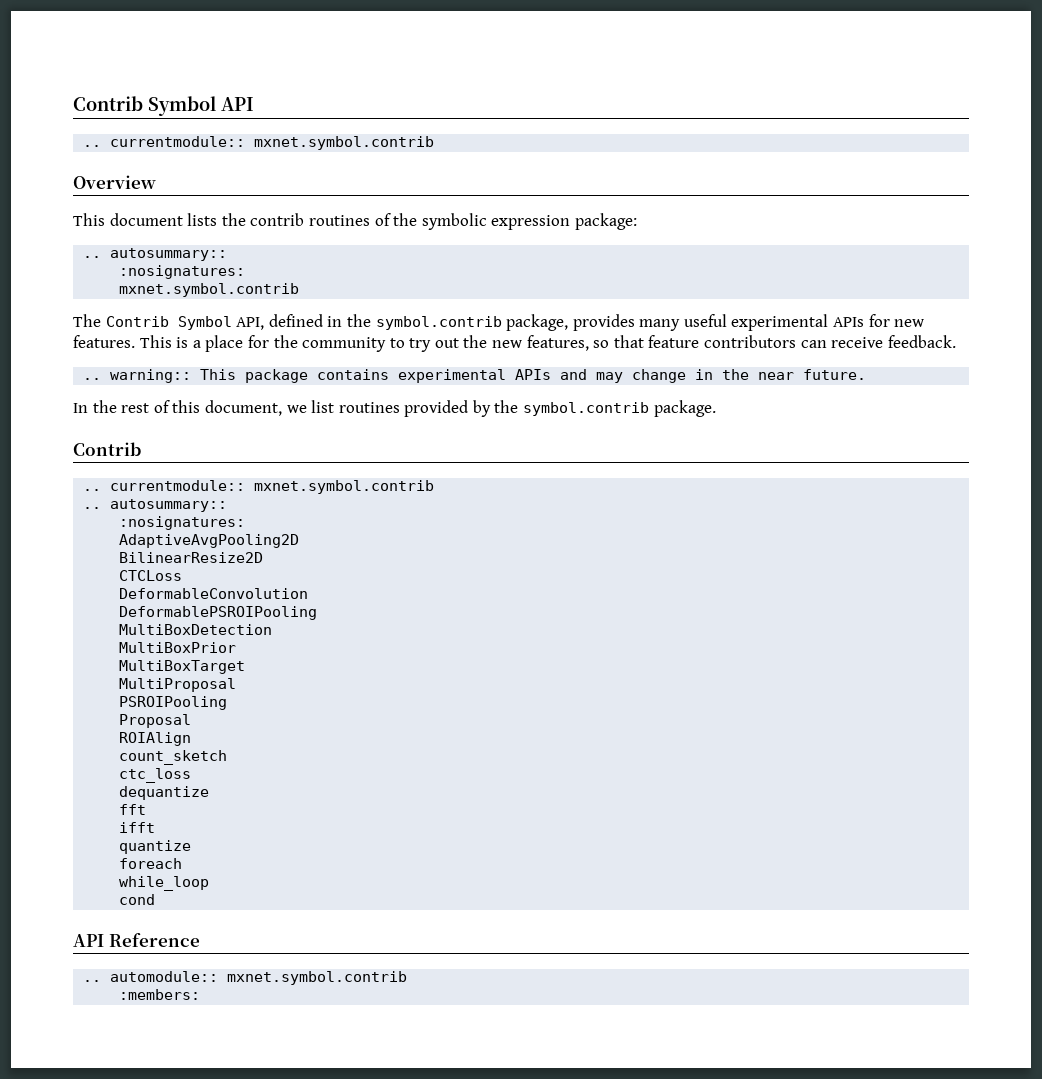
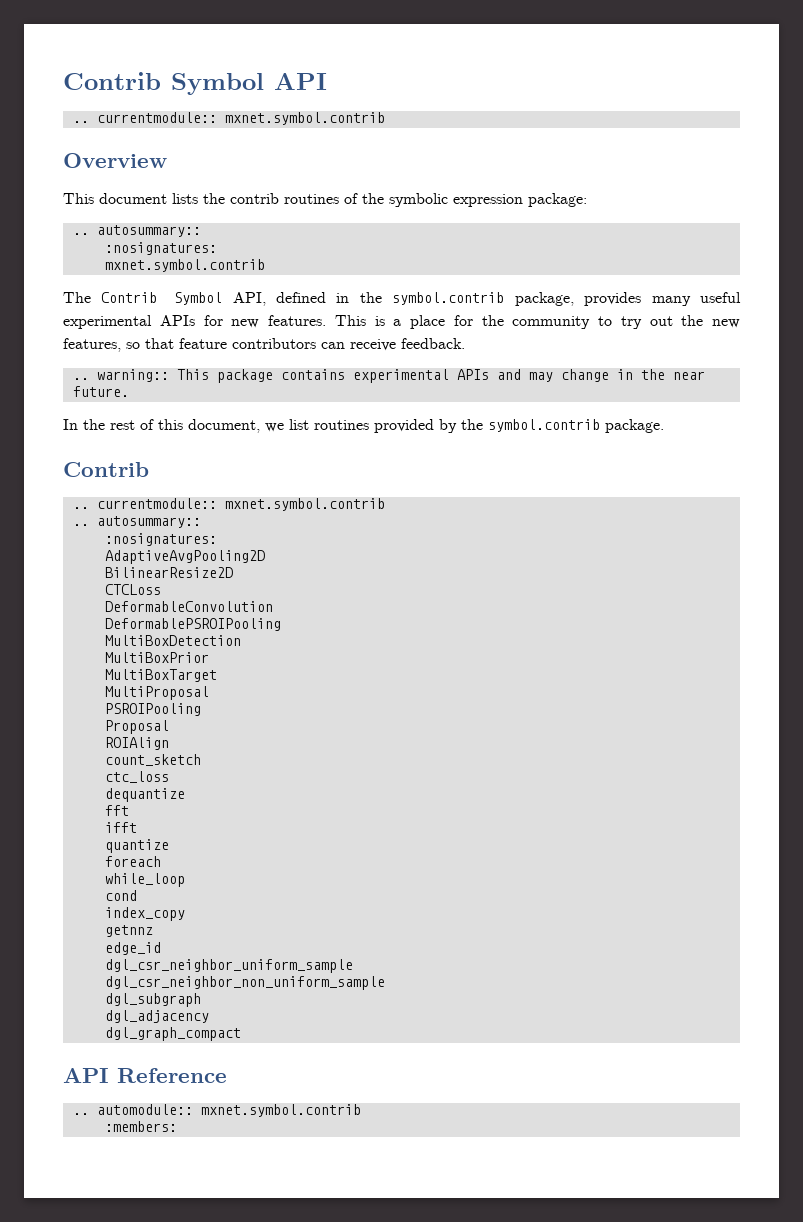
+ index_copy
+ getnnz
+ edge_id
+ dgl_csr_neighbor_uniform_sample
+ dgl_csr_neighbor_non_uniform_sample
+ dgl_subgraph
+ dgl_adjacency
+ dgl_graph_compact

